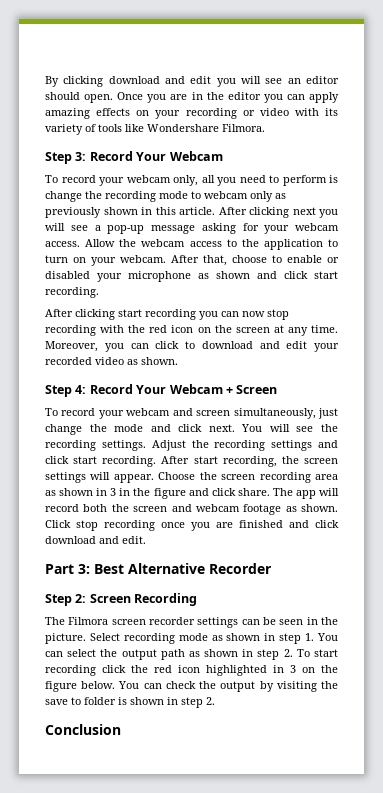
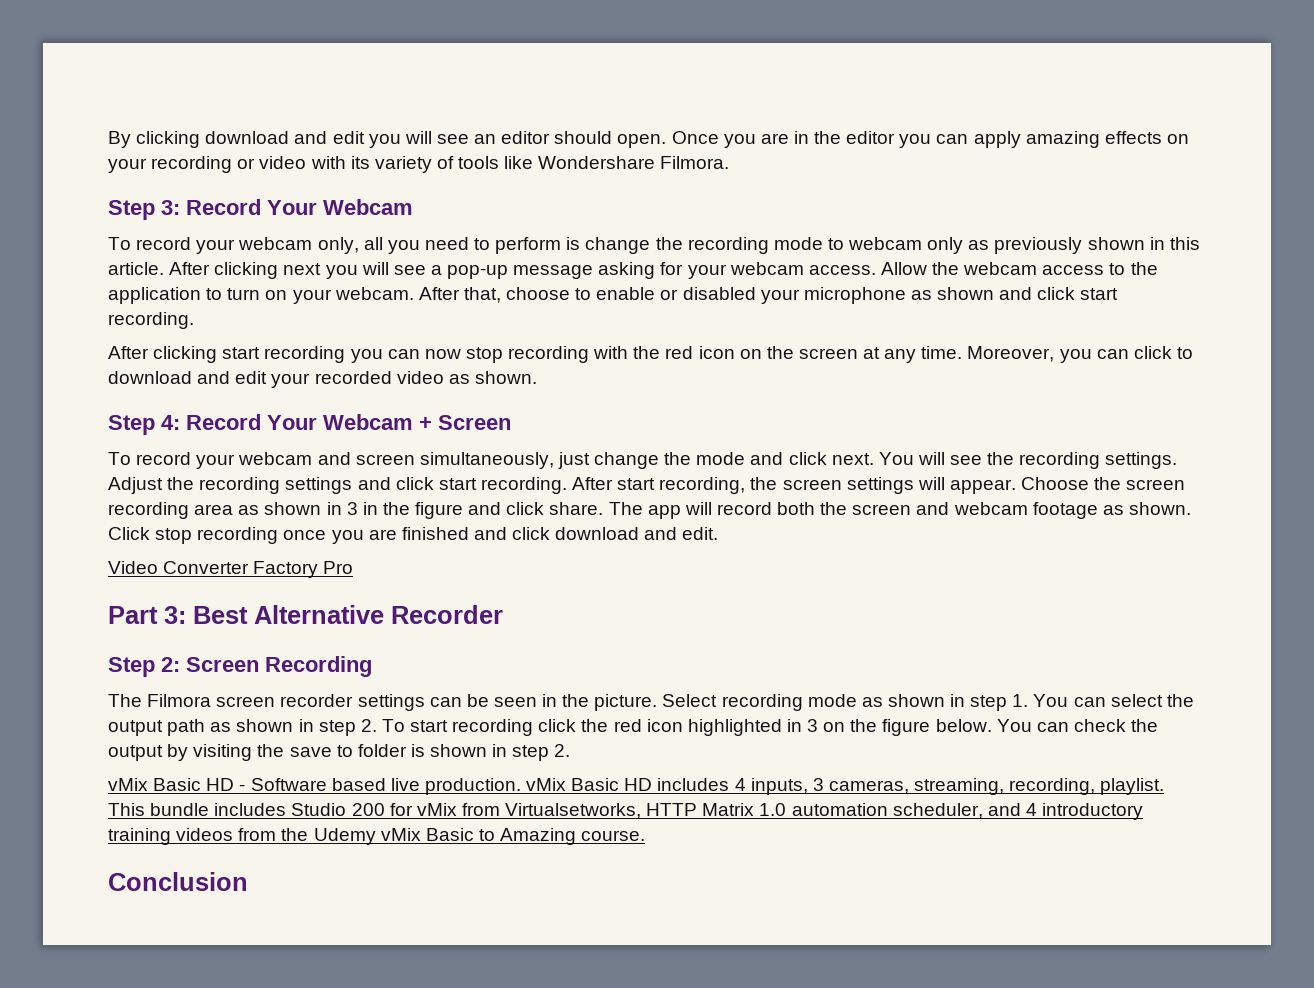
+ Video Converter Factory Pro
+ vMix Basic HD - Software based live production. vMix Basic HD includes 4 inputs, 3 cameras, streaming, recording, playlist. This bundle includes Studio 200 for vMix from Virtualsetworks, HTTP Matrix 1.0 automation scheduler, and 4 introductory training videos from the Udemy vMix Basic to Amazing course.

